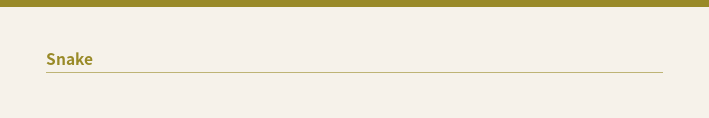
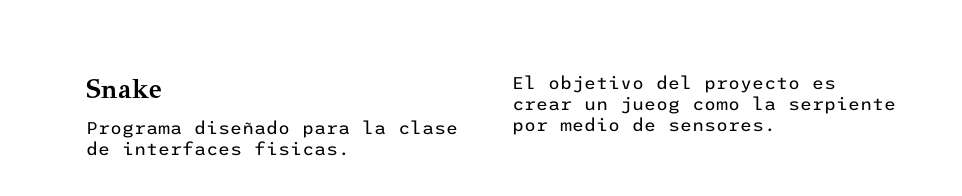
+ Programa diseñado para la clase de interfaces fisicas.
+ El objetivo del proyecto es crear un jueog como la serpiente por medio de sensores.

